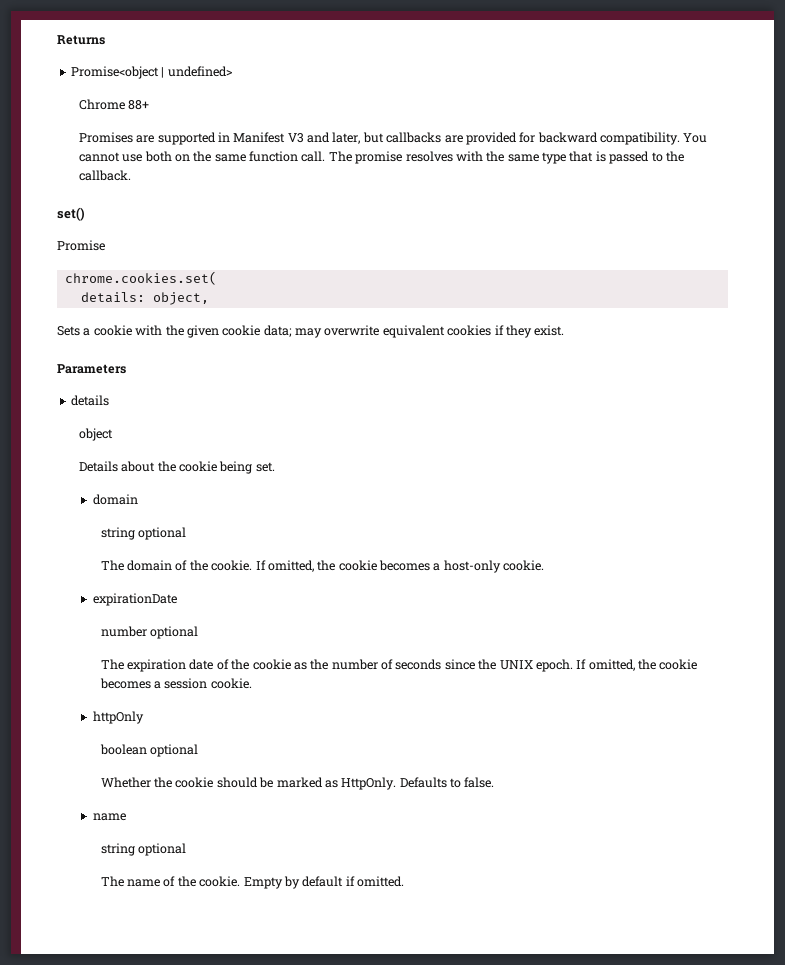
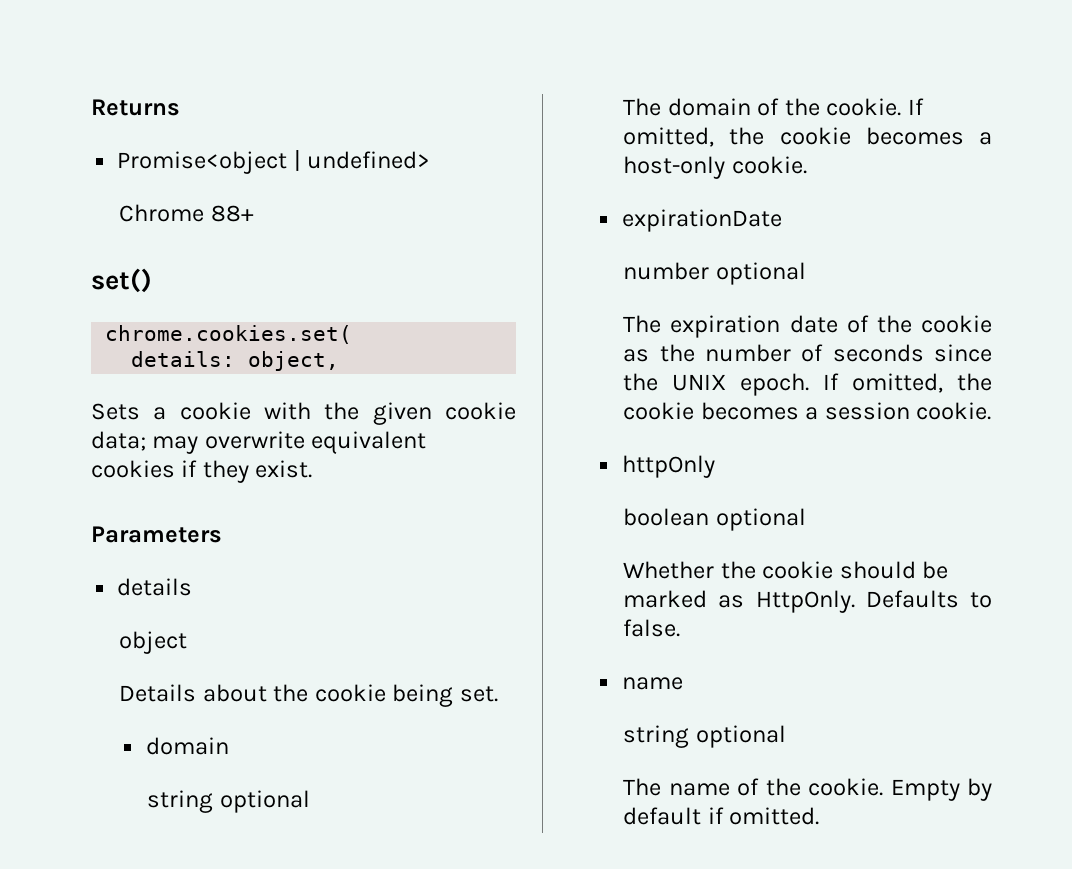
- Promises are supported in Manifest V3 and later, but callbacks are provided for backward compatibility. You cannot use both on the same function call. The promise resolves with the same type that is passed to the callback.
- Promise

